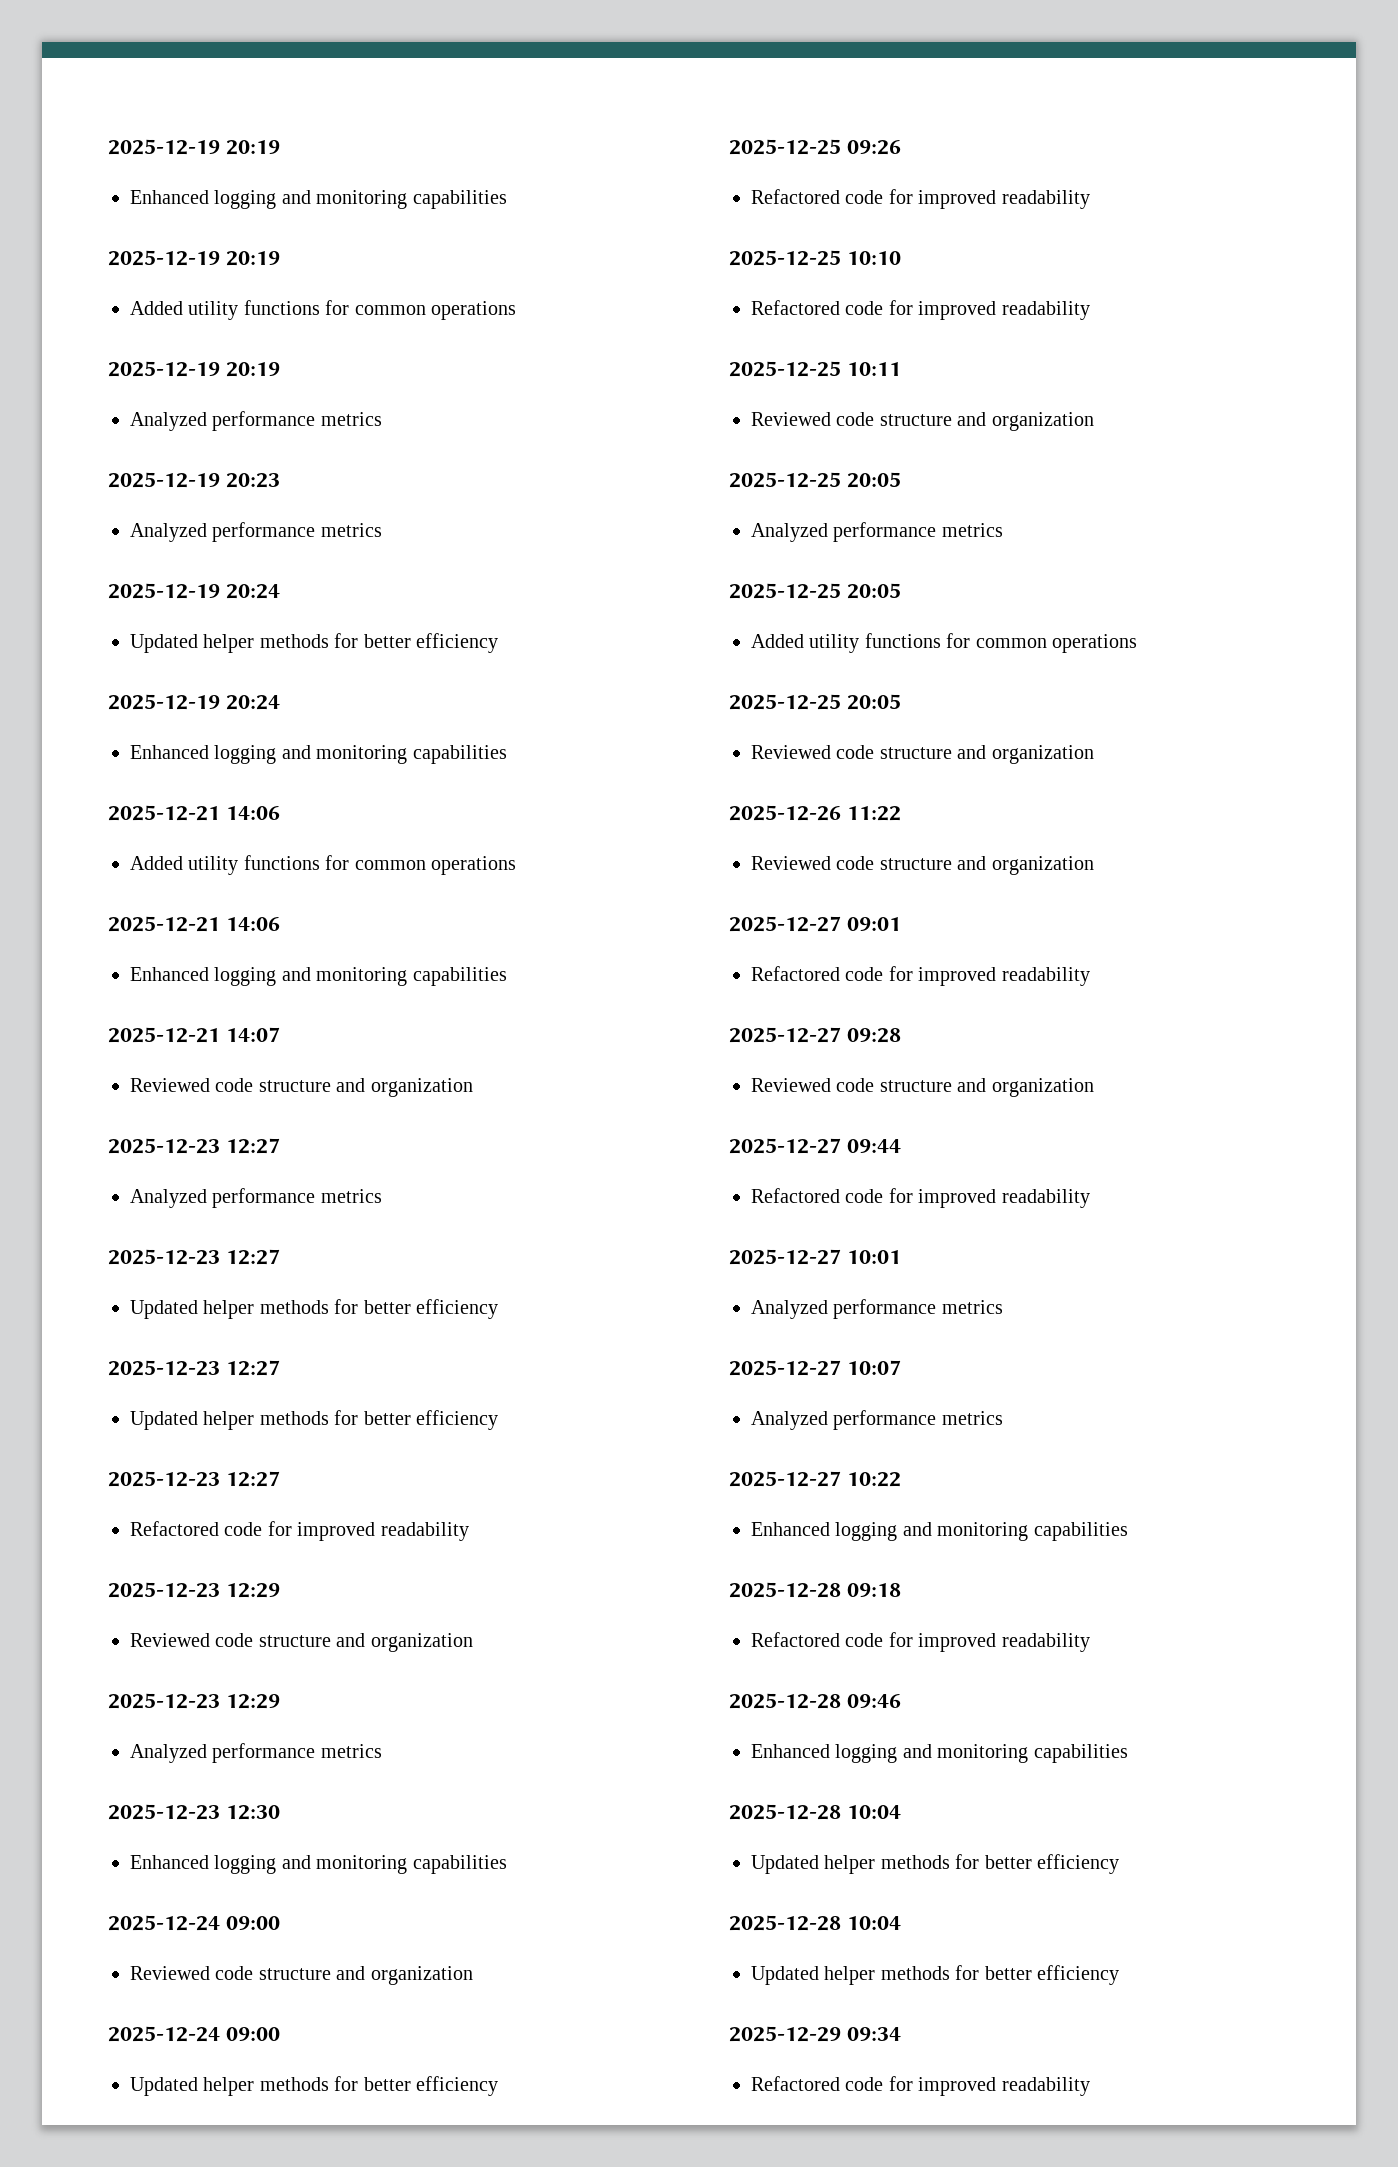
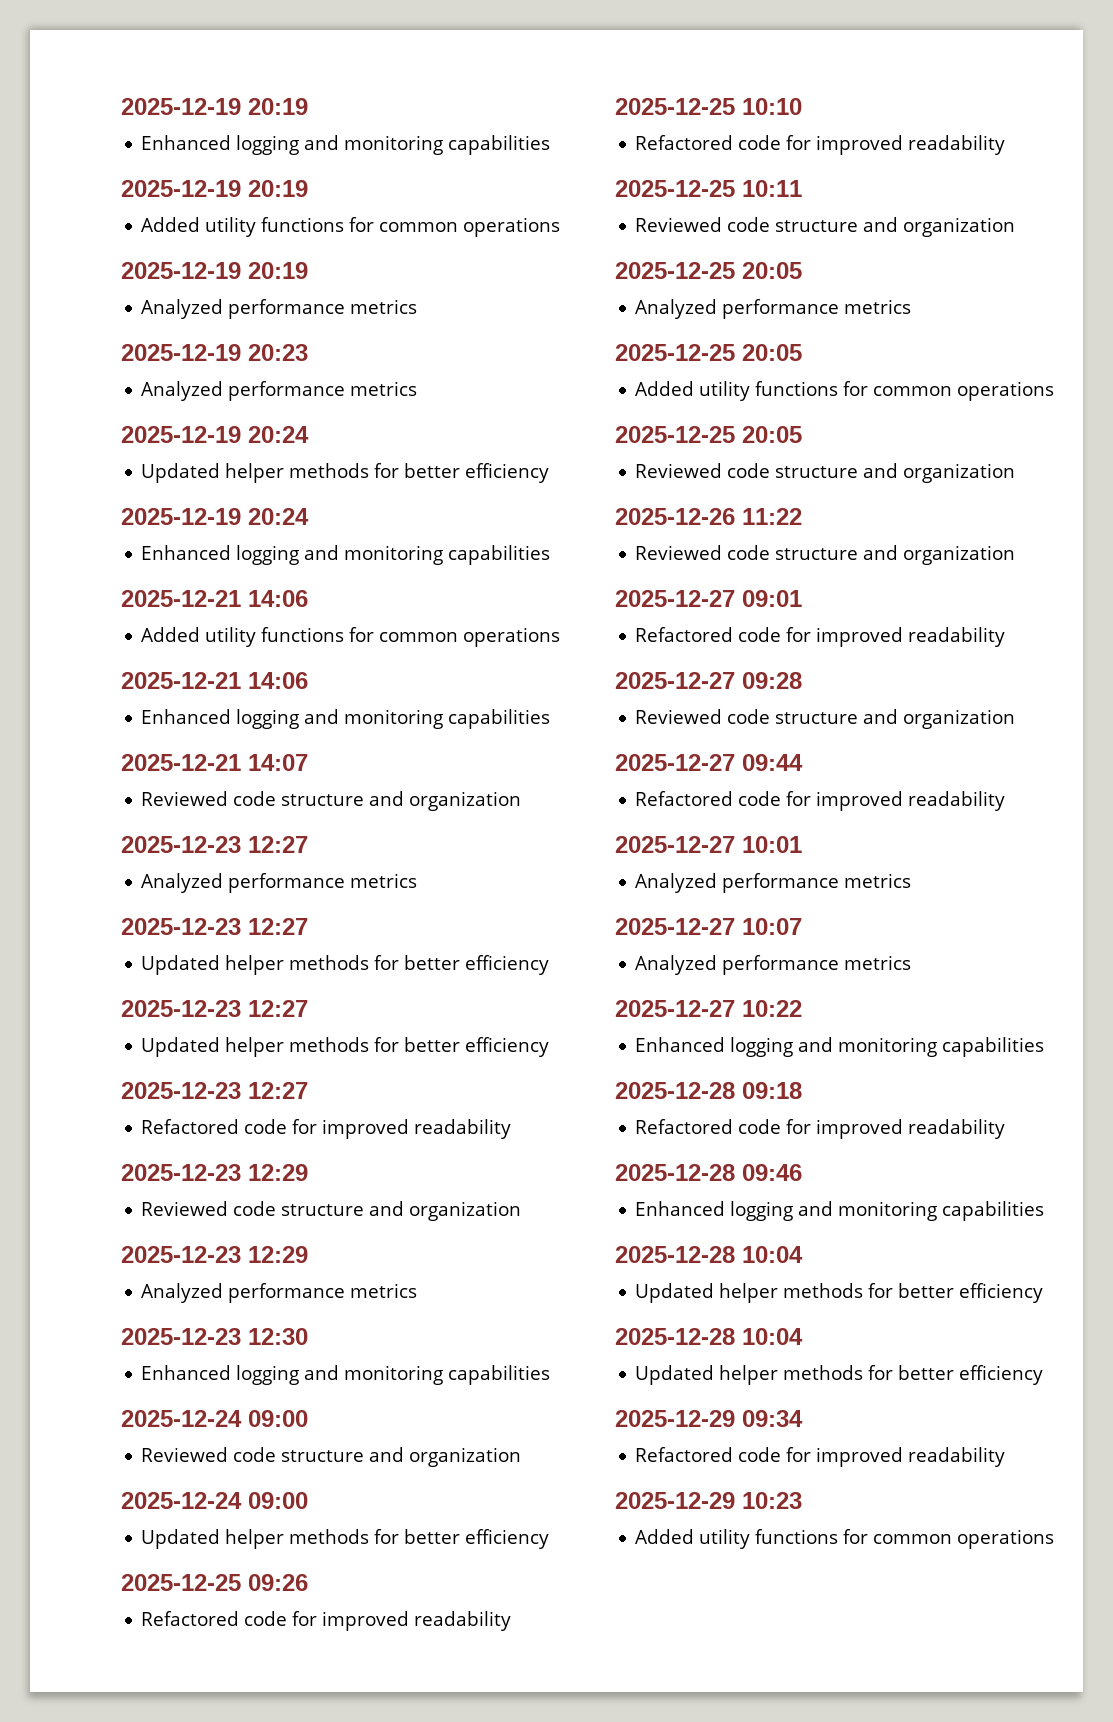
+ 2025-12-29 10:23
+ Added utility functions for common operations

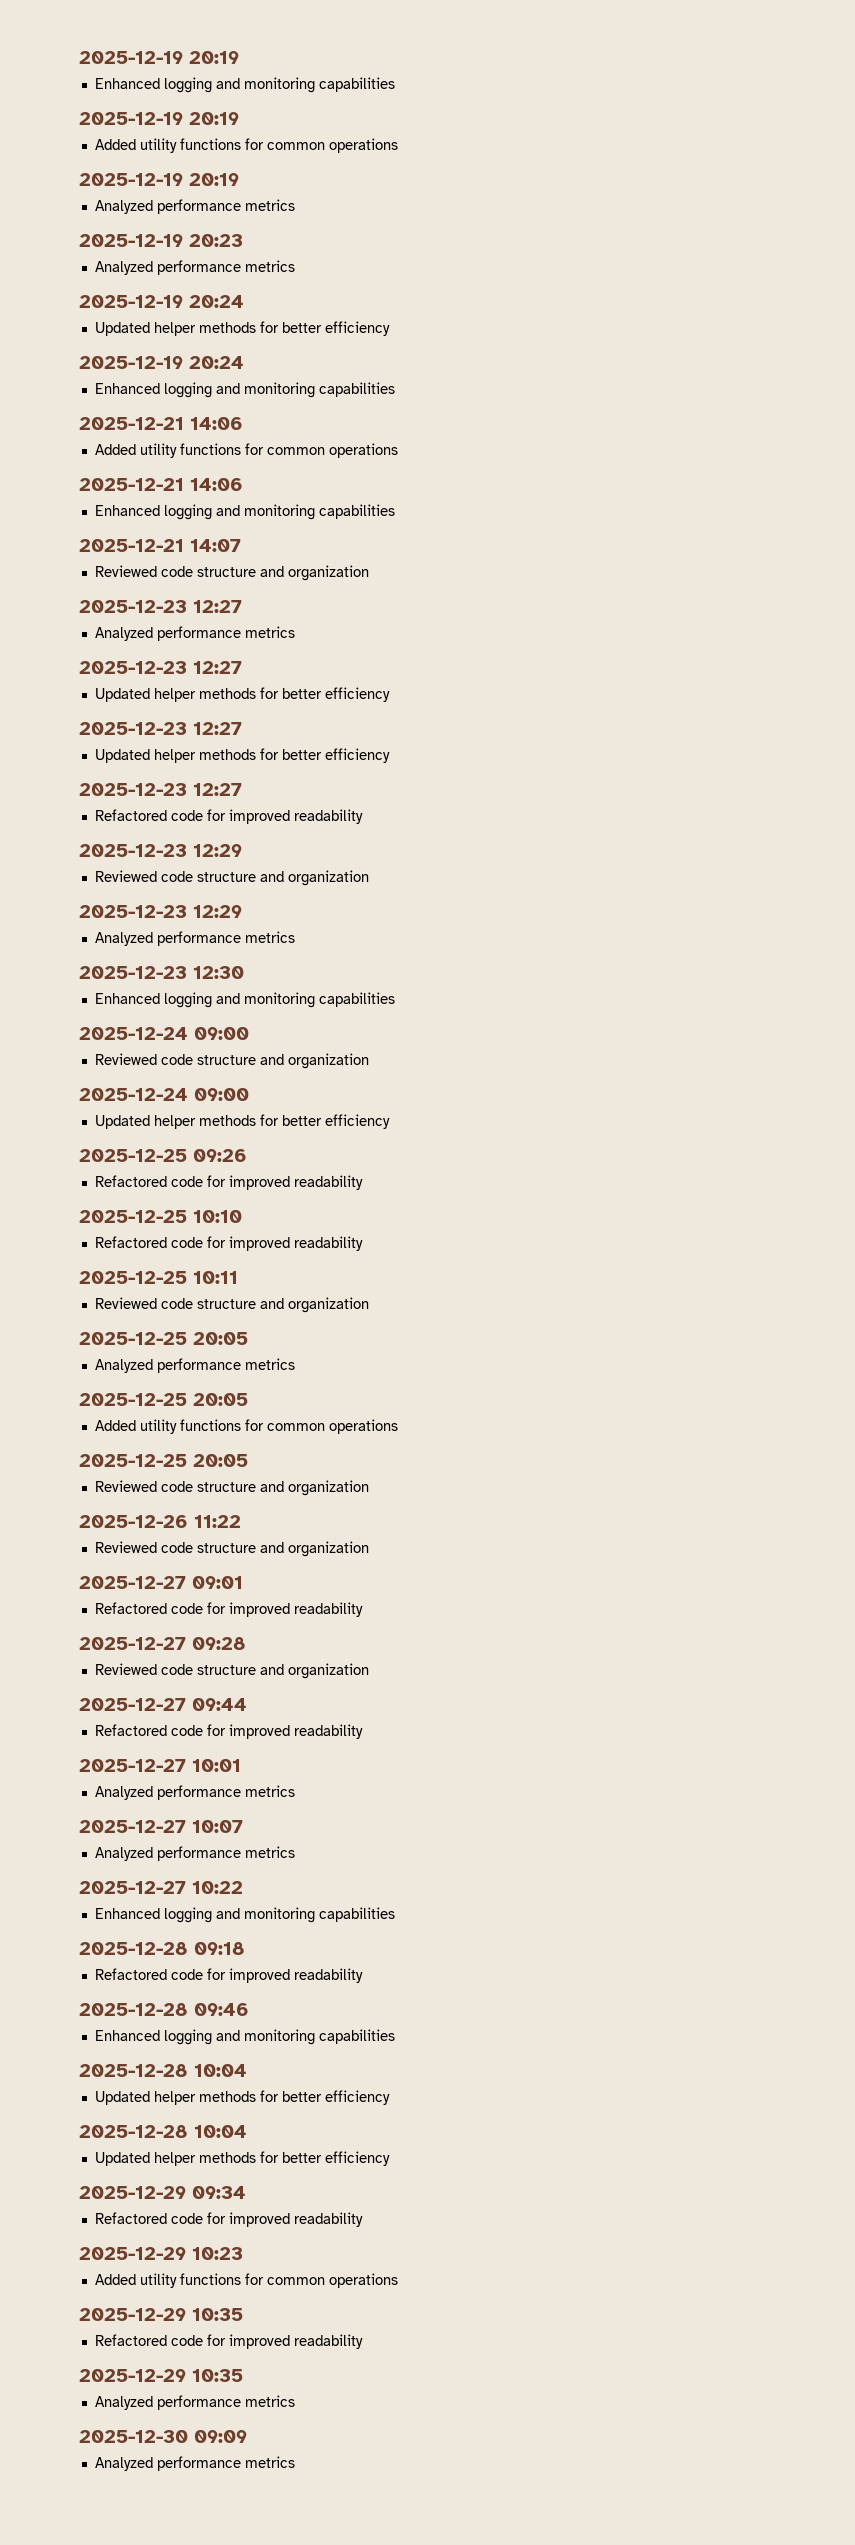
  2025-12-29 10:23
  Added utility functions for common operations
+ 2025-12-29 10:35
+ Refactored code for improved readability
+ 2025-12-29 10:35
+ Analyzed performance metrics
+ 2025-12-30 09:09
+ Analyzed performance metrics

